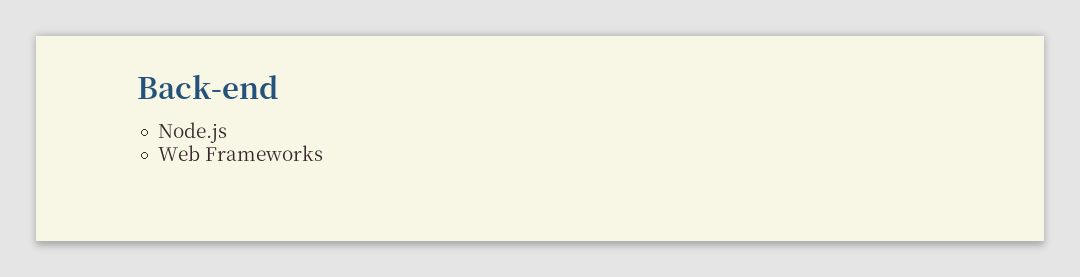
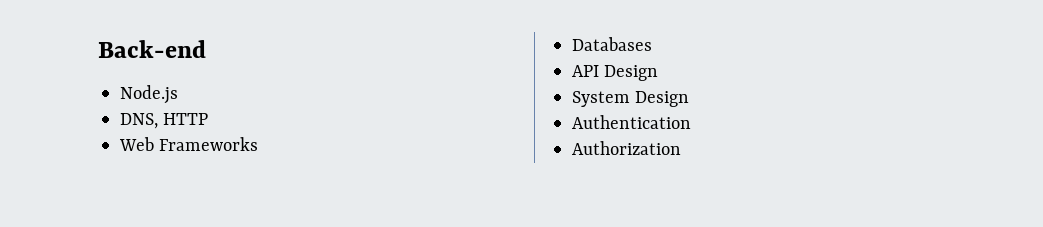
+ DNS, HTTP
+ Databases
+ API Design
+ System Design
+ Authentication
+ Authorization

